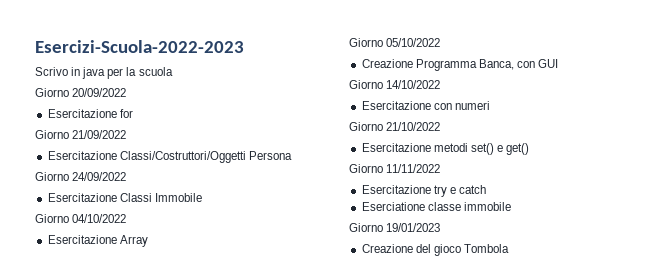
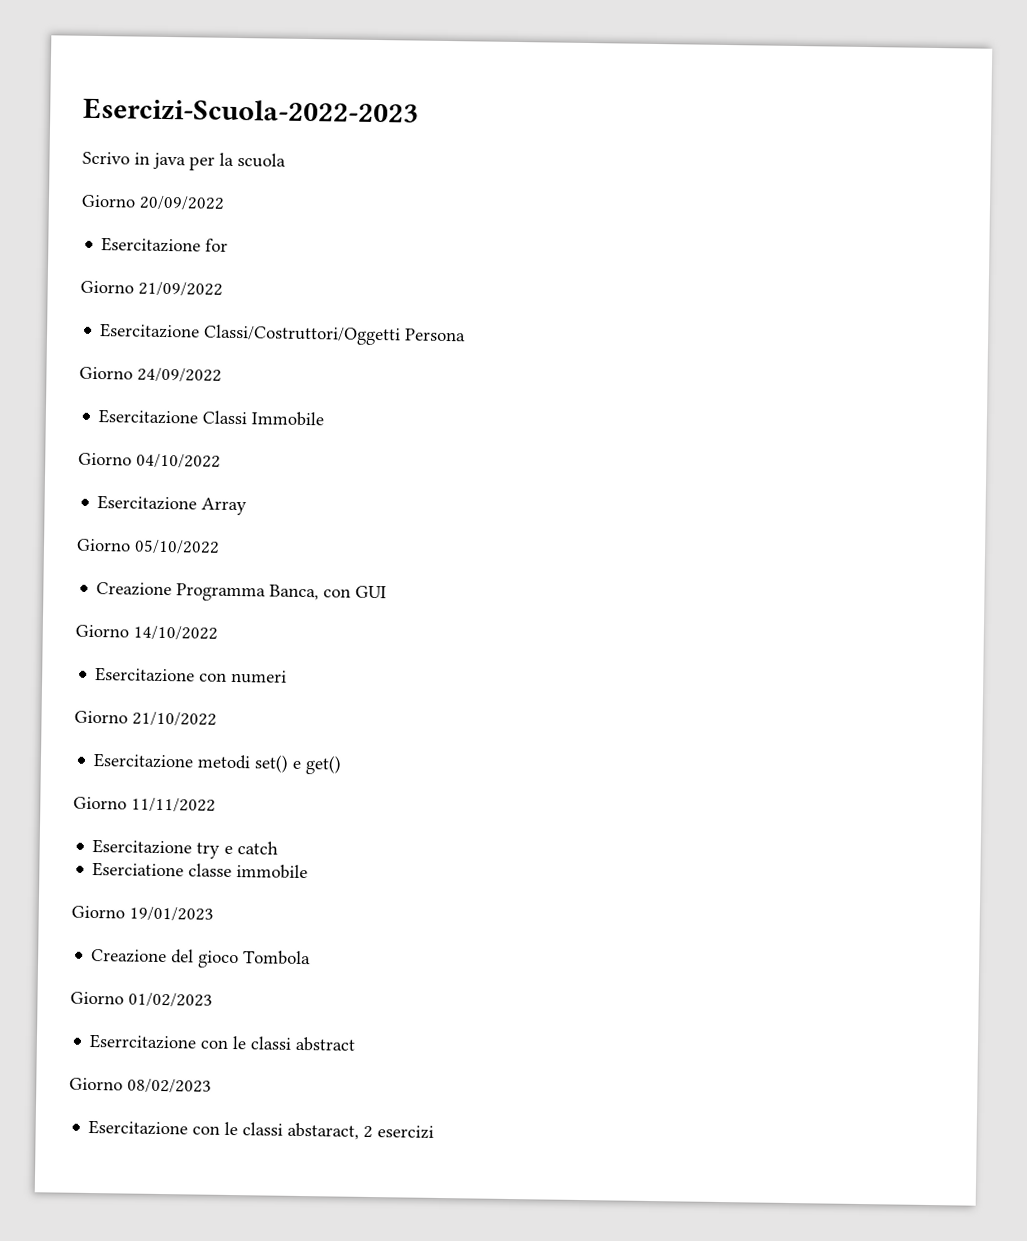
+ Giorno 01/02/2023
+ Eserrcitazione con le classi abstract
+ Giorno 08/02/2023
+ Esercitazione con le classi abstaract, 2 esercizi

